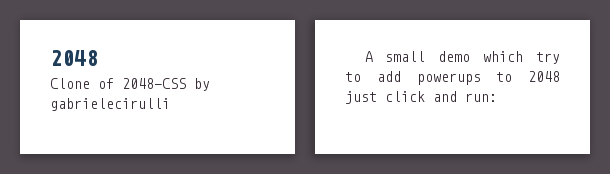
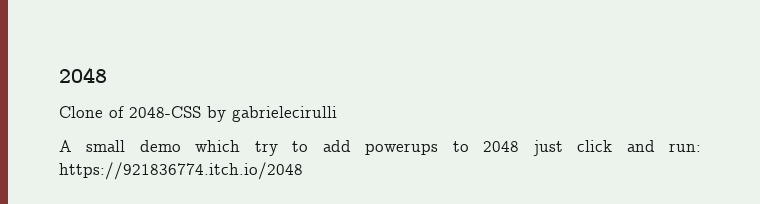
- A small demo which try to add powerups to 2048 just click and run:
+ A small demo which try to add powerups to 2048 just click and run: https://921836774.itch.io/2048

